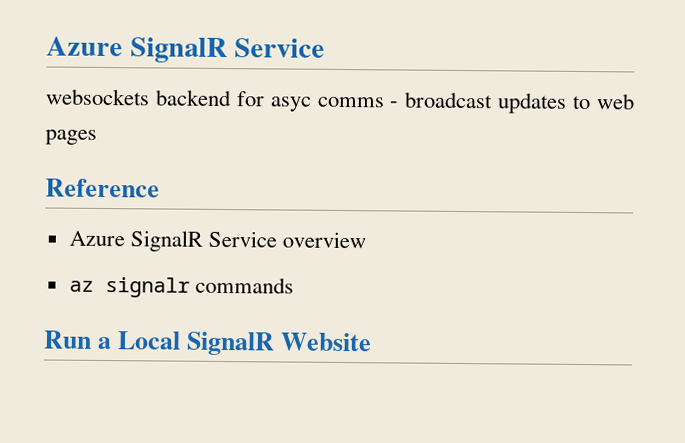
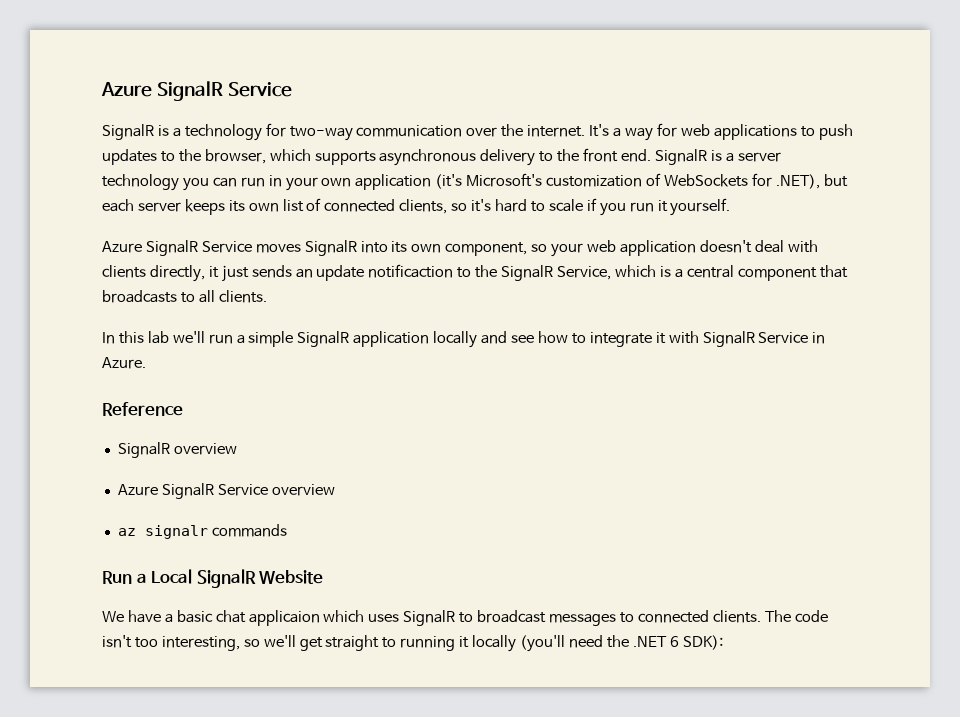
- websockets backend for asyc comms - broadcast updates to web pages
+ SignalR is a technology for two-way communication over the internet. It's a way for web applications to push updates to the browser, which supports asynchronous delivery to the front end. SignalR is a server technology you can run in your own application (it's Microsoft's customization of WebSockets for .NET), but each server keeps its own list of connected clients, so it's hard to scale if you run it yourself.
+ Azure SignalR Service moves SignalR into its own component, so your web application doesn't deal with clients directly, it just sends an update notificaction to the SignalR Service, which is a central component that broadcasts to all clients.
+ In this lab we'll run a simple SignalR application locally and see how to integrate it with SignalR Service in Azure.
+ SignalR overview
+ We have a basic chat applicaion which uses SignalR to broadcast messages to connected clients. The code isn't too interesting, so we'll get straight to running it locally (you'll need the .NET 6 SDK):

